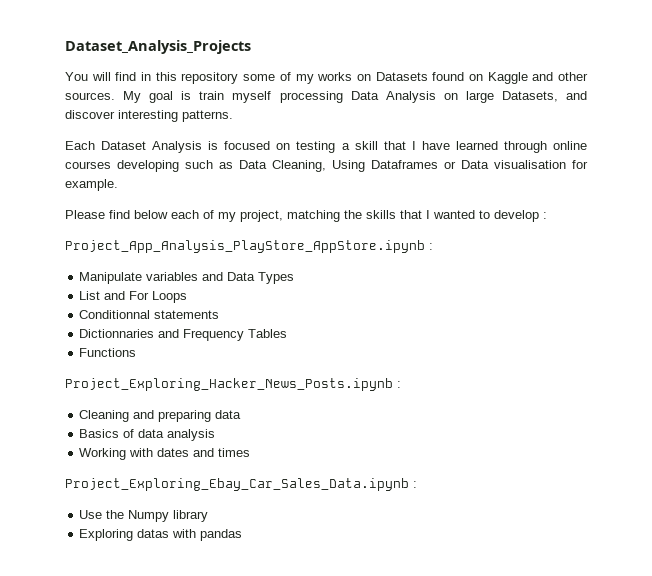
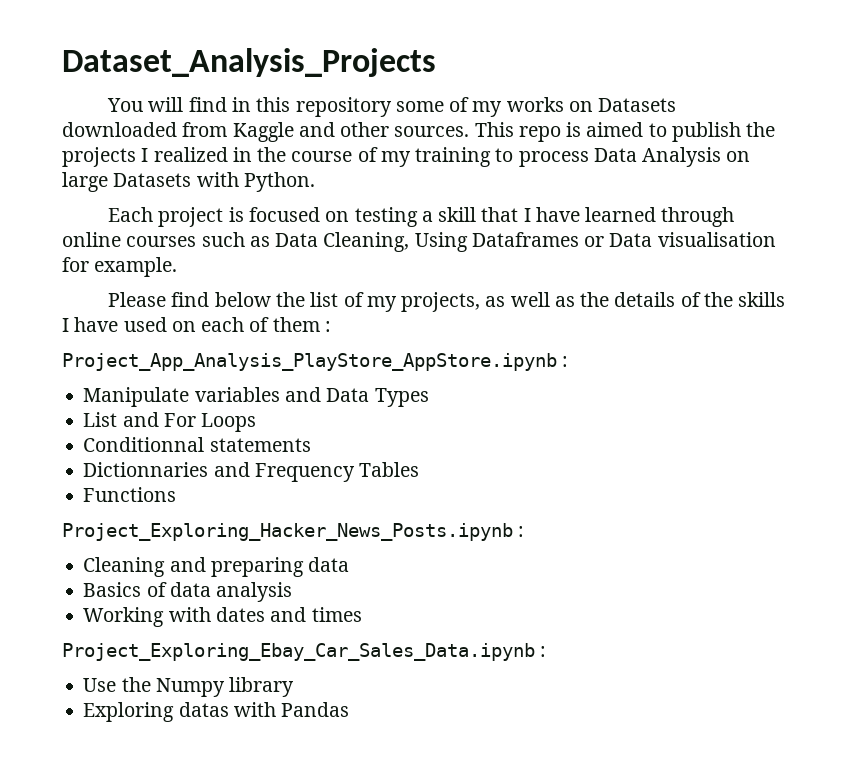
- You will find in this repository some of my works on Datasets found on Kaggle and other sources.
+ You will find in this repository some of my works on Datasets downloaded from Kaggle and other sources.
- My goal is train myself processing Data Analysis on large Datasets, and discover interesting patterns.
+ This repo is aimed to publish the projects I realized in the course of my training to process Data Analysis on large Datasets with Python.
- Each Dataset Analysis is focused on testing a skill that I have learned through online courses developing such as Data Cleaning, Using Dataframes or Data visualisation for example.
+ Each project is focused on testing a skill that I have learned through online courses such as Data Cleaning, Using Dataframes or Data visualisation for example.
- Please find below each of my project, matching the skills that I wanted to develop :
+ Please find below the list of my projects, as well as the details of the skills I have used on each of them :
- Exploring datas with pandas
+ Exploring datas with Pandas

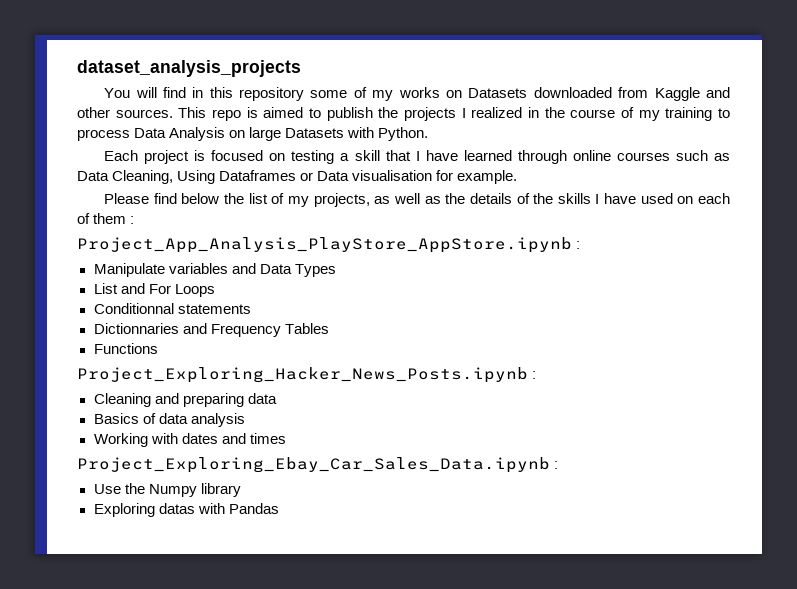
- Dataset_Analysis_Projects
+ dataset_analysis_projects

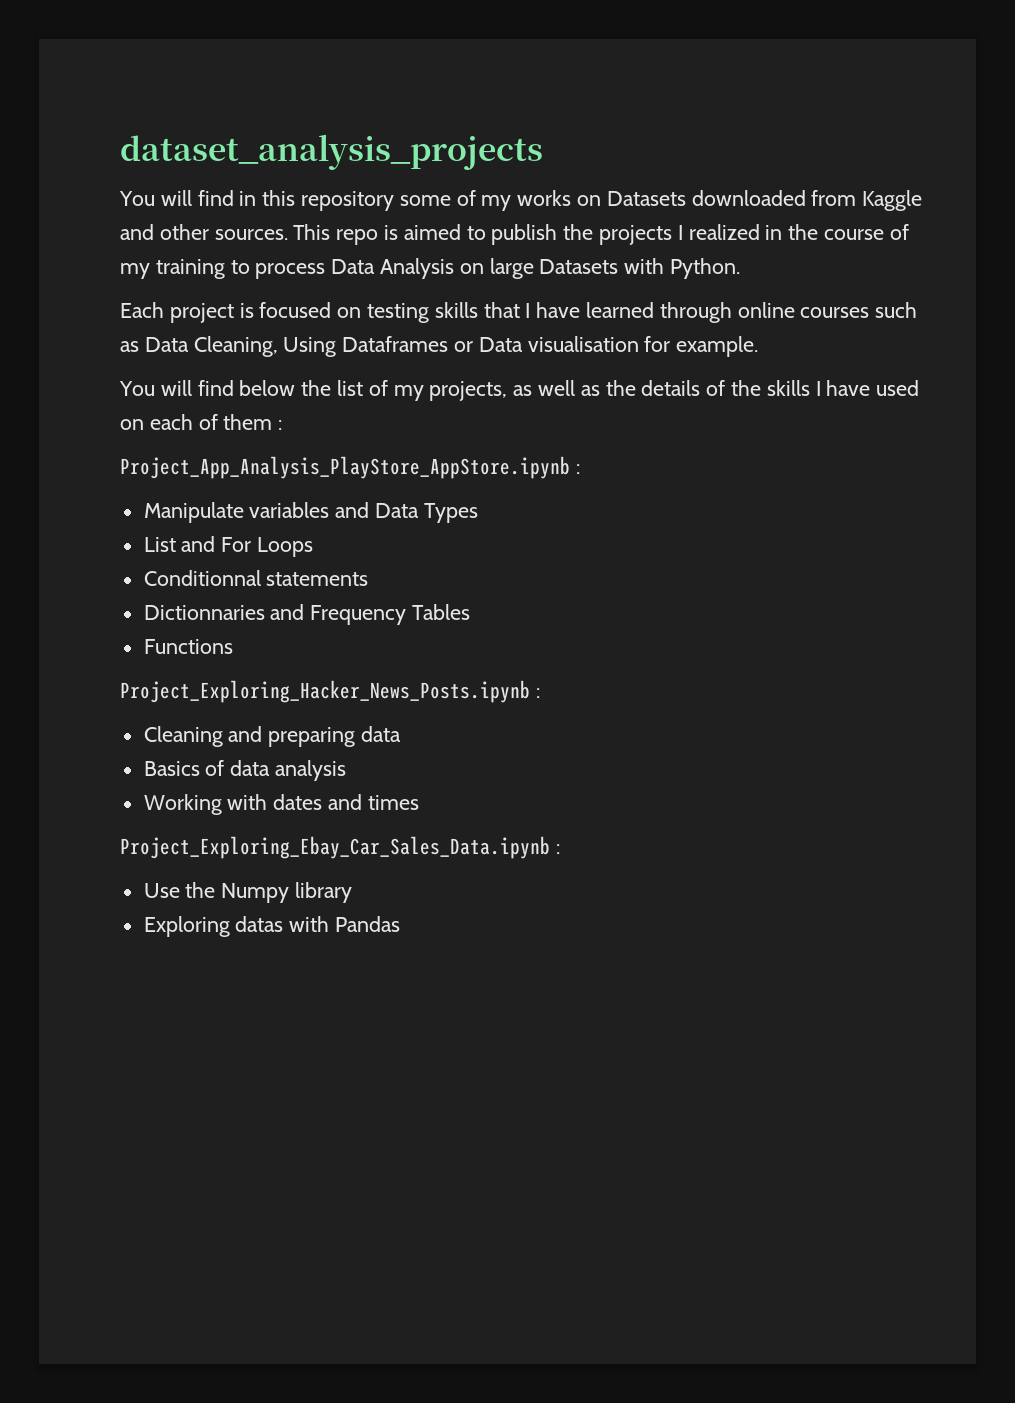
- Each project is focused on testing a skill that I have learned through online courses such as Data Cleaning, Using Dataframes or Data visualisation for example.
+ Each project is focused on testing skills that I have learned through online courses such as Data Cleaning, Using Dataframes or Data visualisation for example.
- Please find below the list of my projects, as well as the details of the skills I have used on each of them :
+ You will find below the list of my projects, as well as the details of the skills I have used on each of them :

